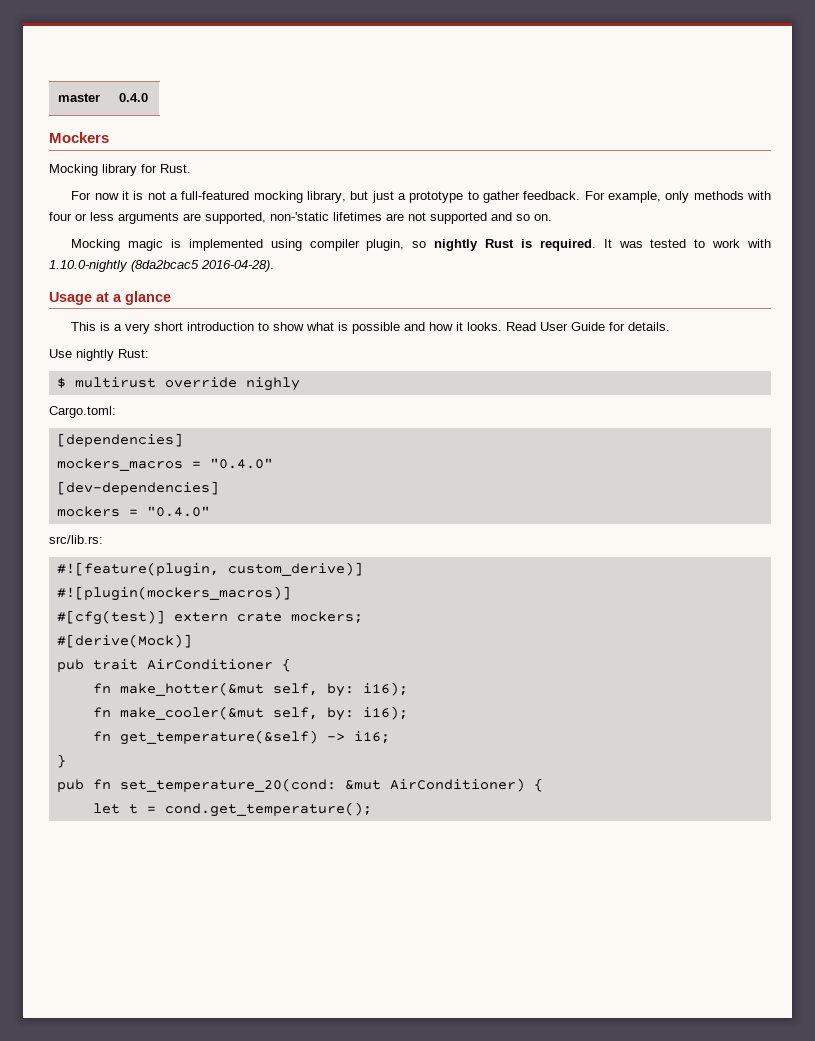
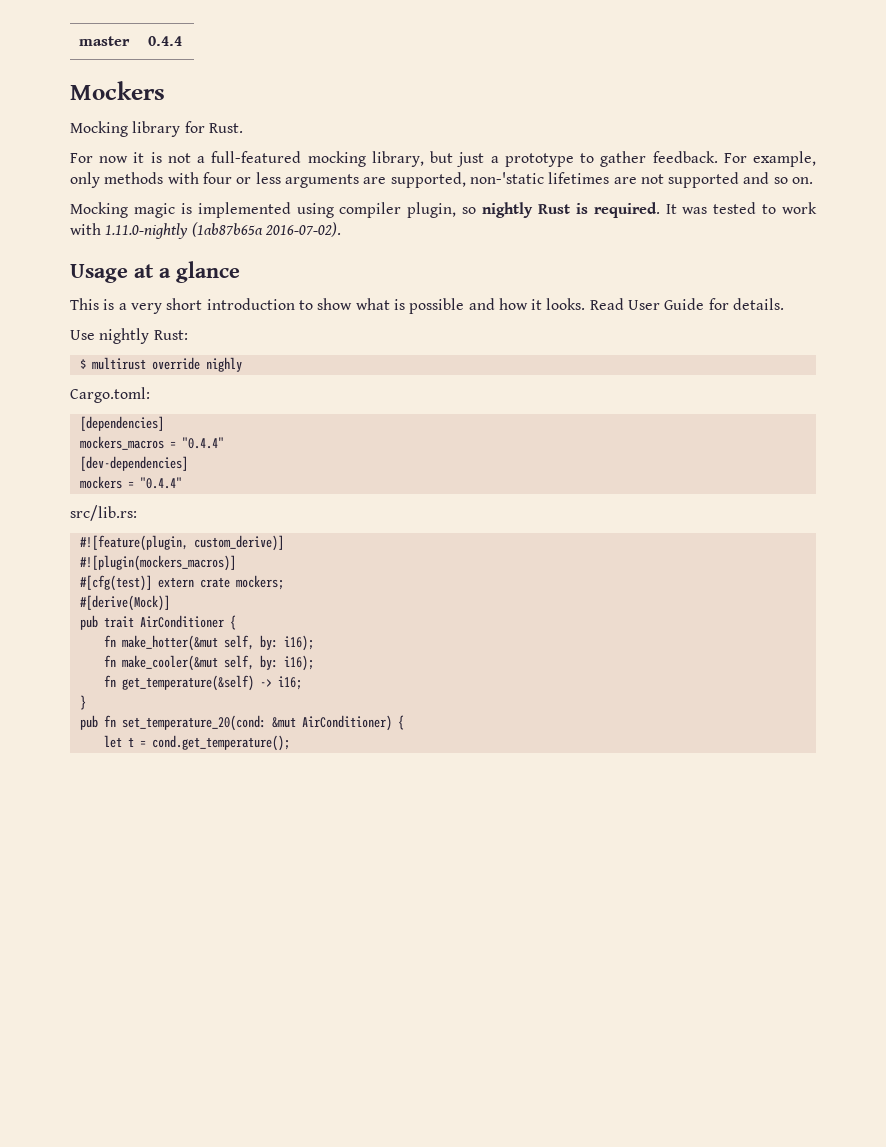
- master | 0.4.0
+ master | 0.4.4
- It was tested to work with 1.10.0-nightly (8da2bcac5 2016-04-28).
+ It was tested to work with 1.11.0-nightly (1ab87b65a 2016-07-02).
- mockers_macros = "0.4.0"
+ mockers_macros = "0.4.4"
- mockers = "0.4.0"
+ mockers = "0.4.4"

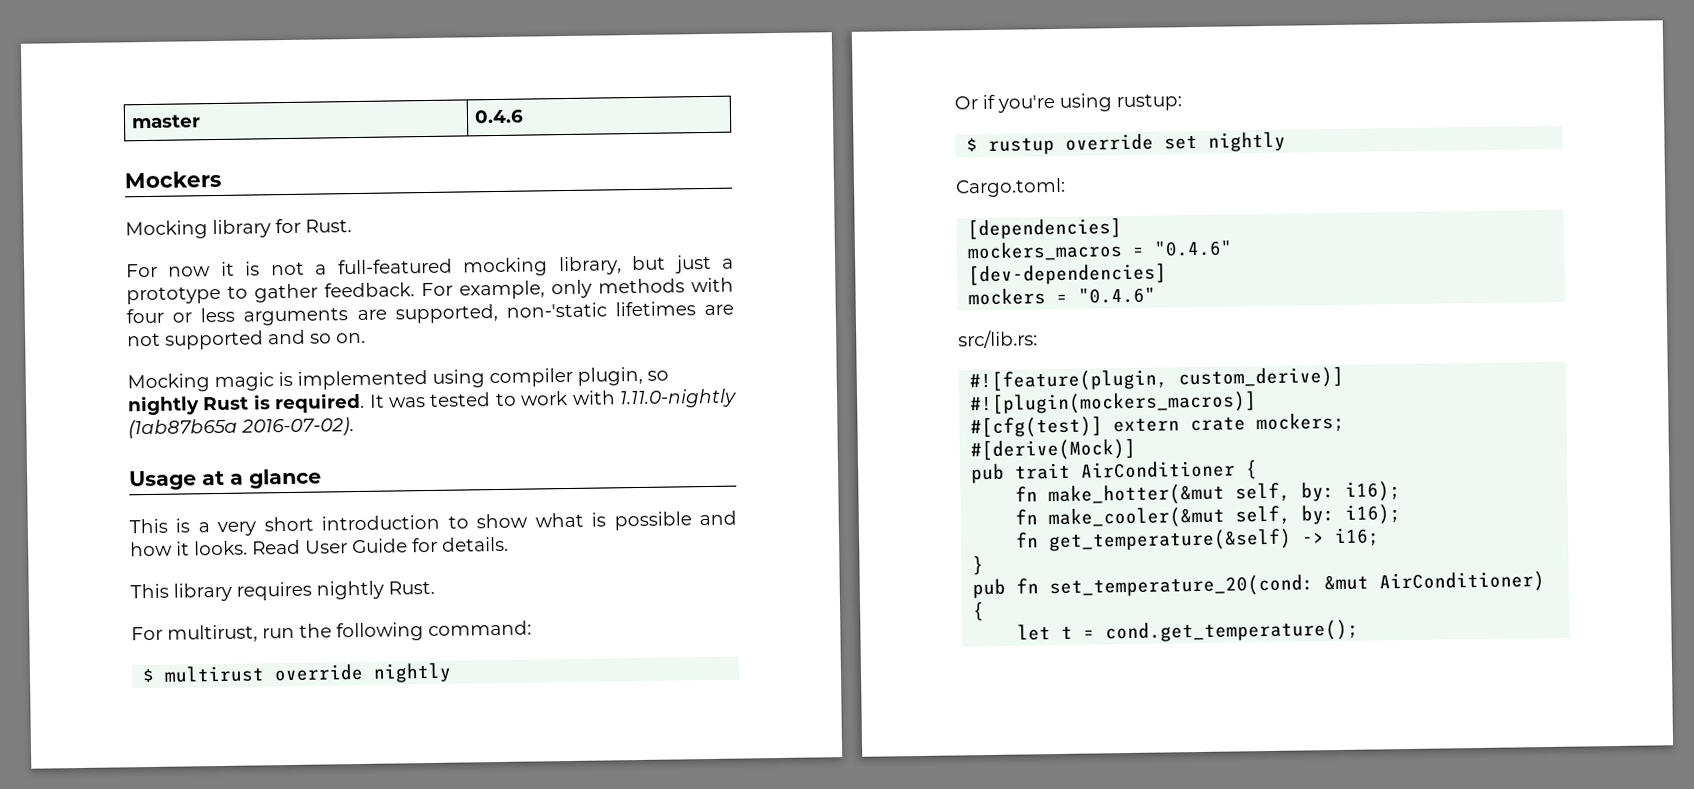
- master | 0.4.4
+ master | 0.4.6
- Use nightly Rust:
- $ multirust override nighly
+ This library requires nightly Rust.
+ For multirust, run the following command:
+ $ multirust override nightly
+ Or if you're using rustup:
+ $ rustup override set nightly
- mockers_macros = "0.4.4"
+ mockers_macros = "0.4.6"
- mockers = "0.4.4"
+ mockers = "0.4.6"

